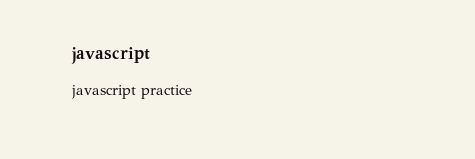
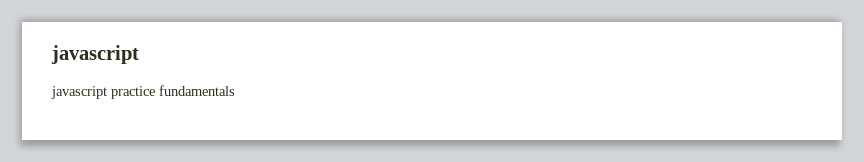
- javascript practice
+ javascript practice fundamentals

